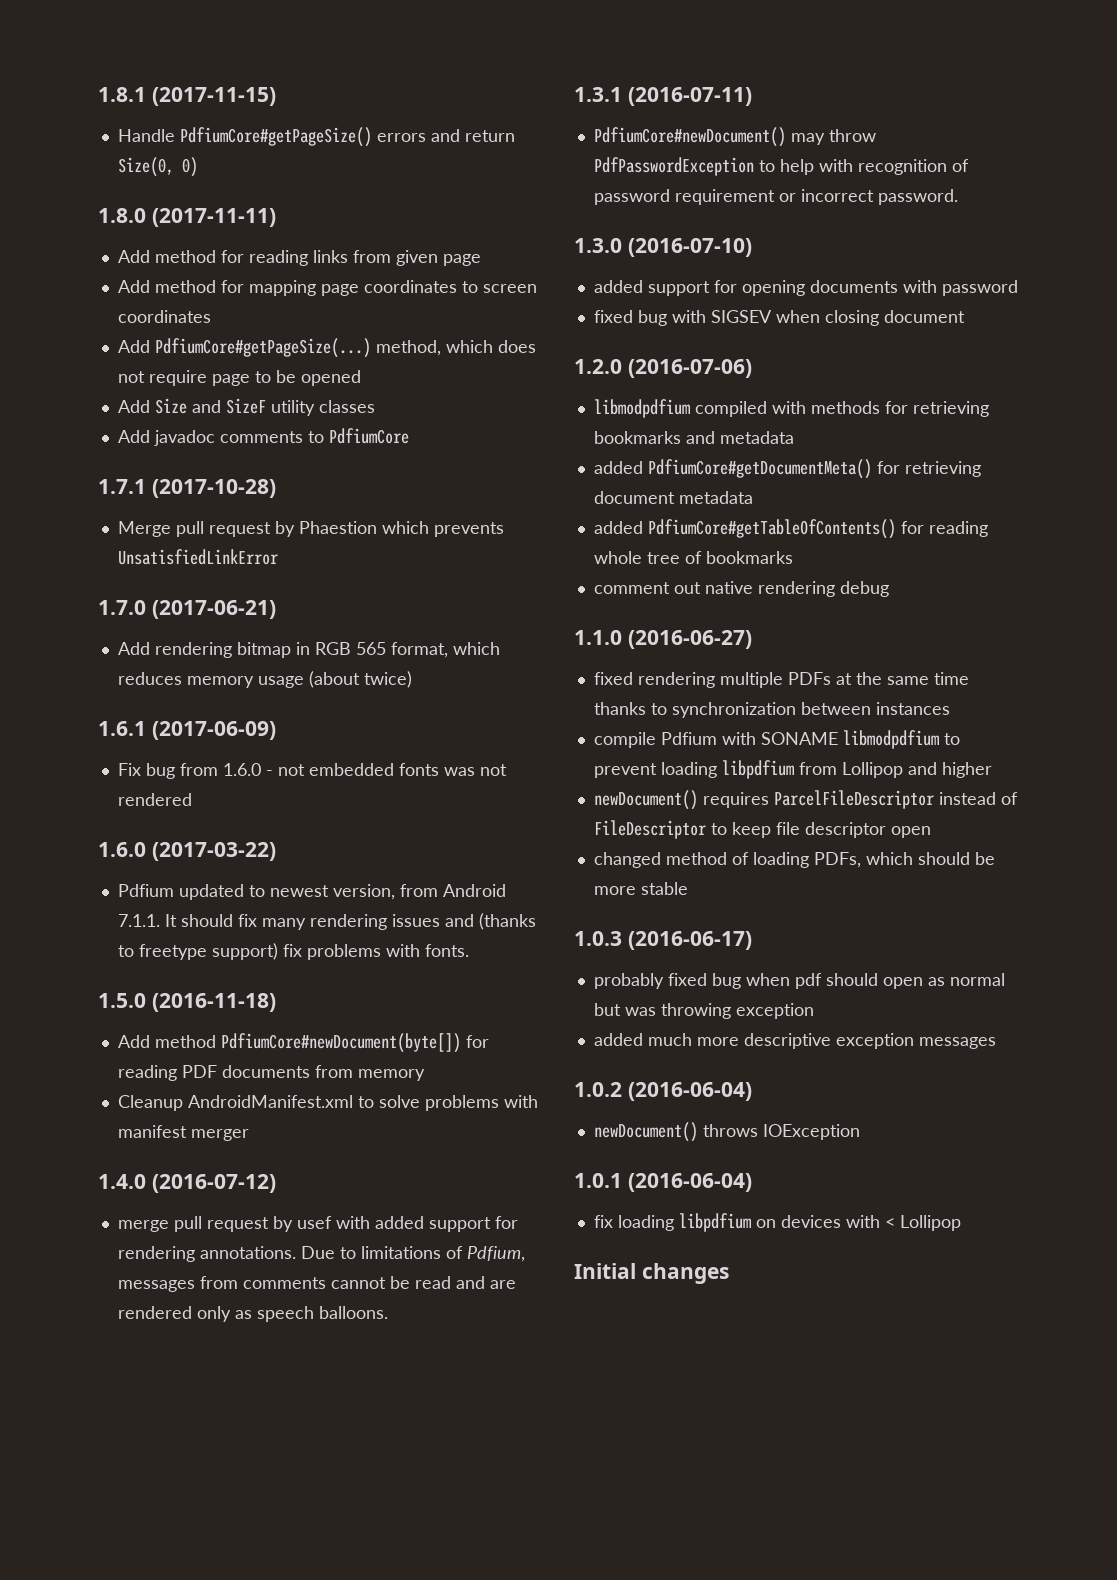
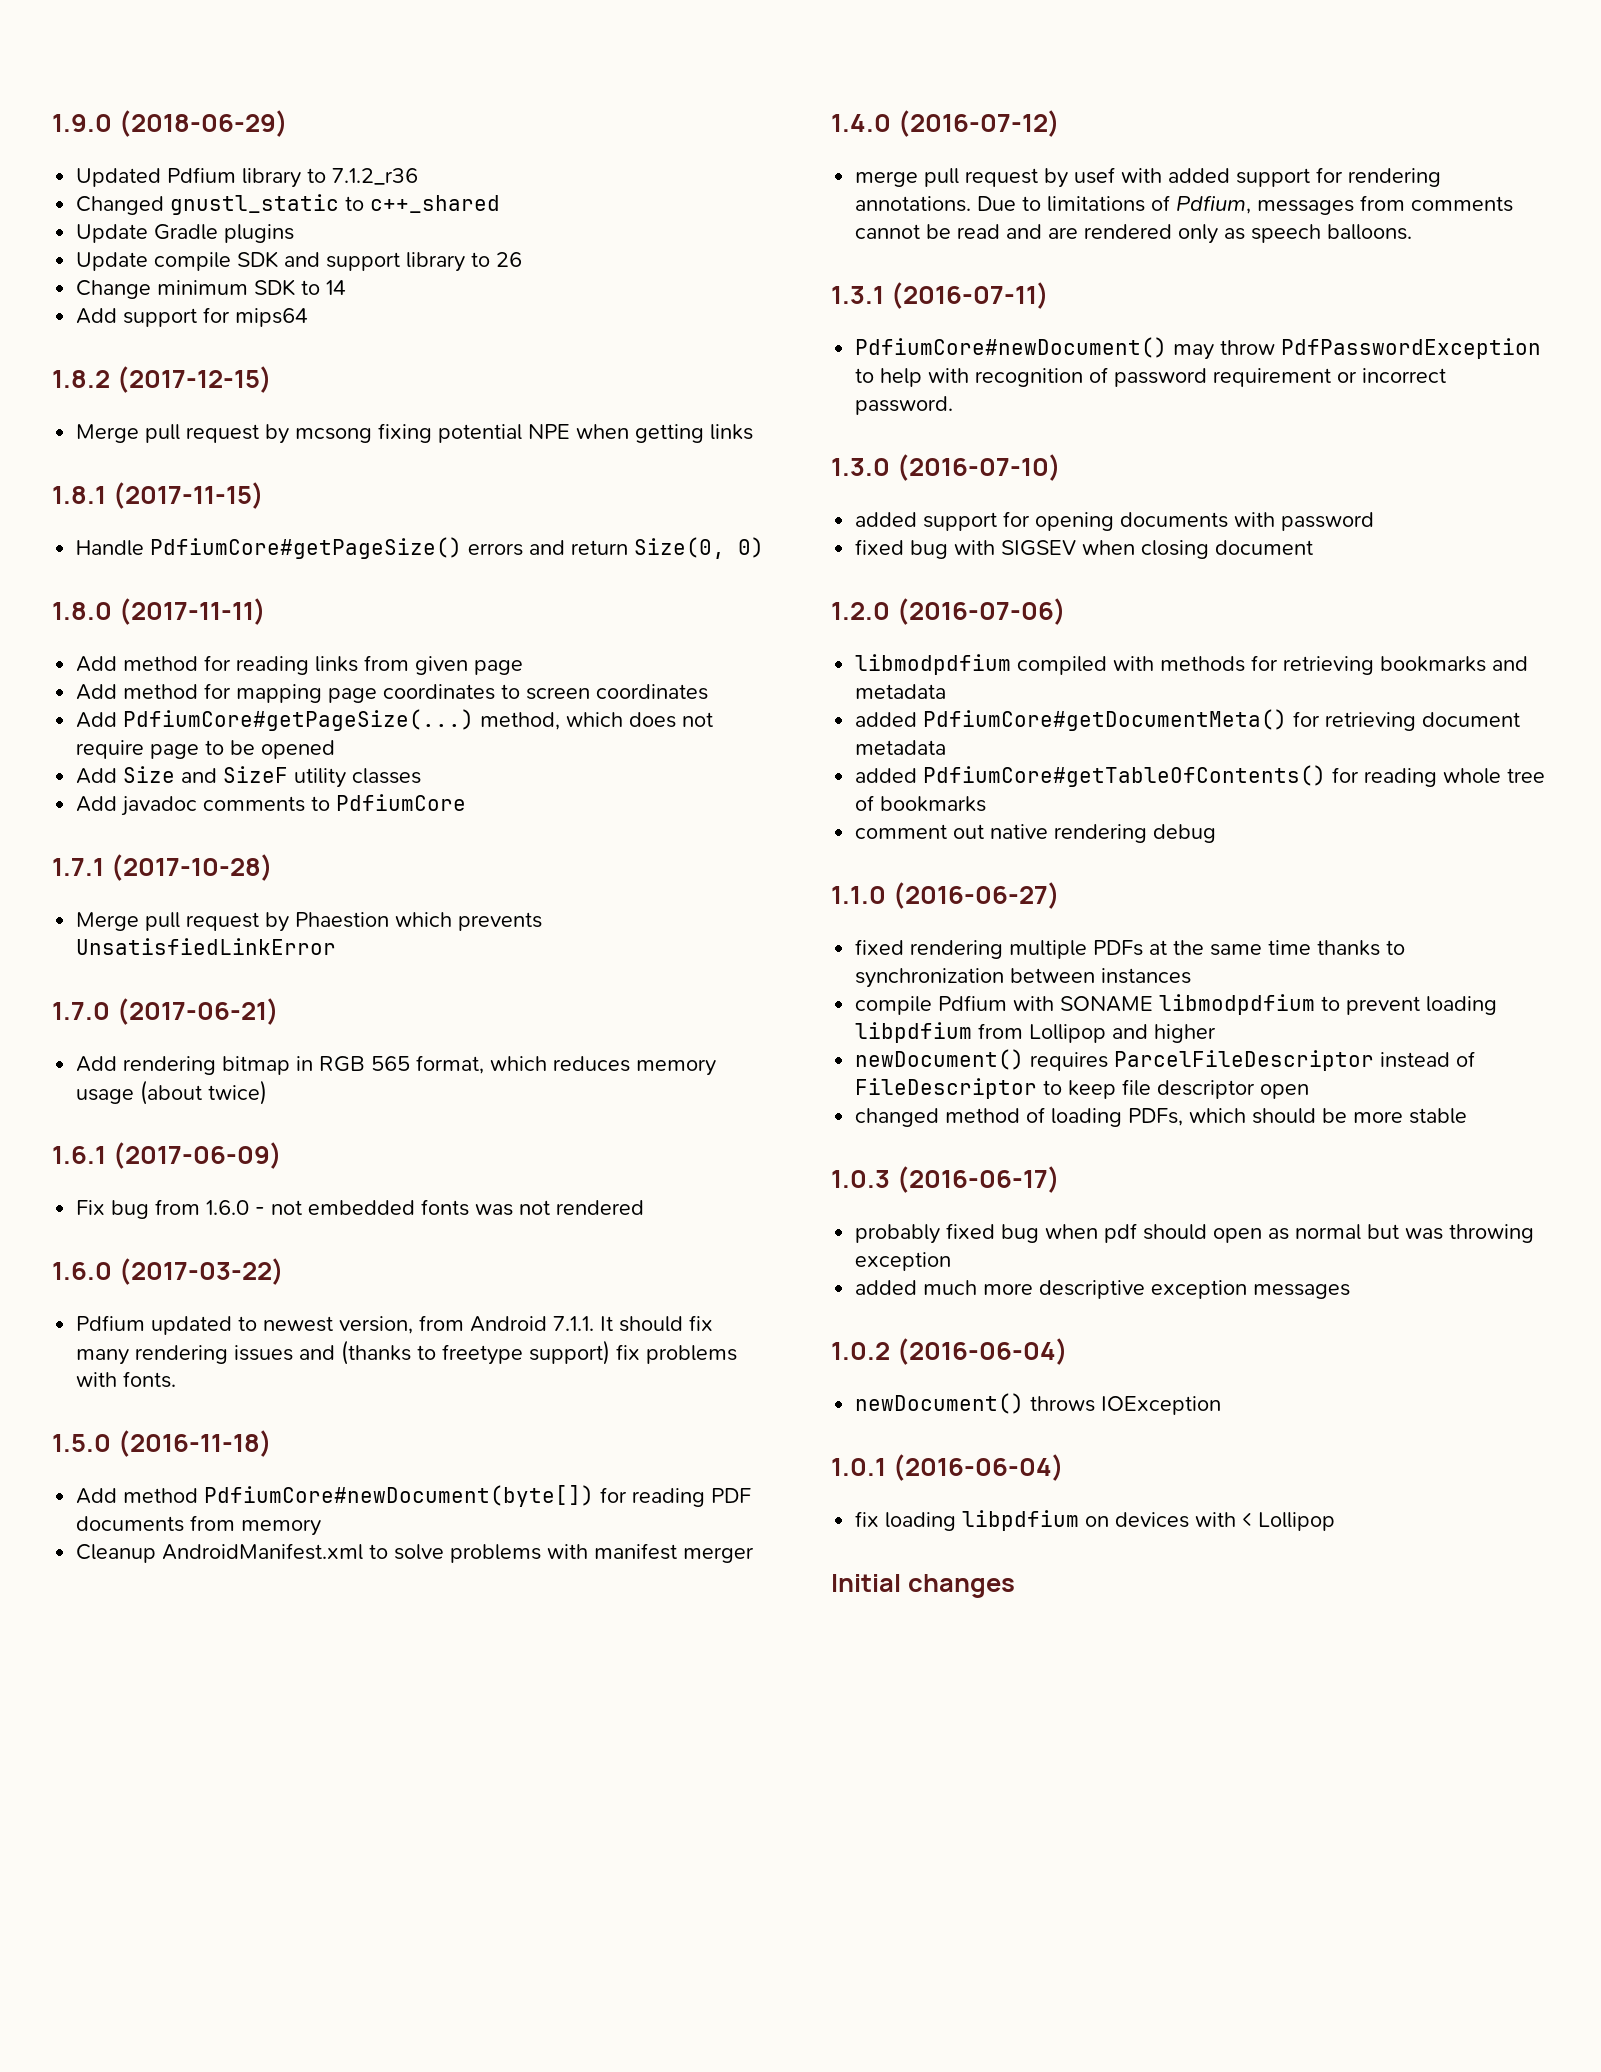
+ 1.9.0 (2018-06-29)
+ Updated Pdfium library to 7.1.2_r36
+ Changed gnustl_static to c++_shared
+ Update Gradle plugins
+ Update compile SDK and support library to 26
+ Change minimum SDK to 14
+ Add support for mips64
+ 1.8.2 (2017-12-15)
+ Merge pull request by mcsong fixing potential NPE when getting links

